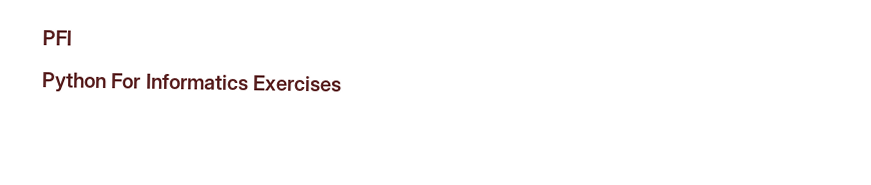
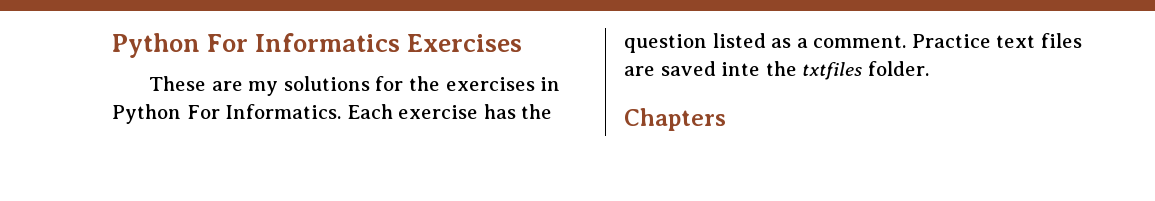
- PFI
+ These are my solutions for the exercises in Python For Informatics. Each exercise has the question listed as a comment. Practice text files are saved inte the txtfiles folder.
+ Chapters

